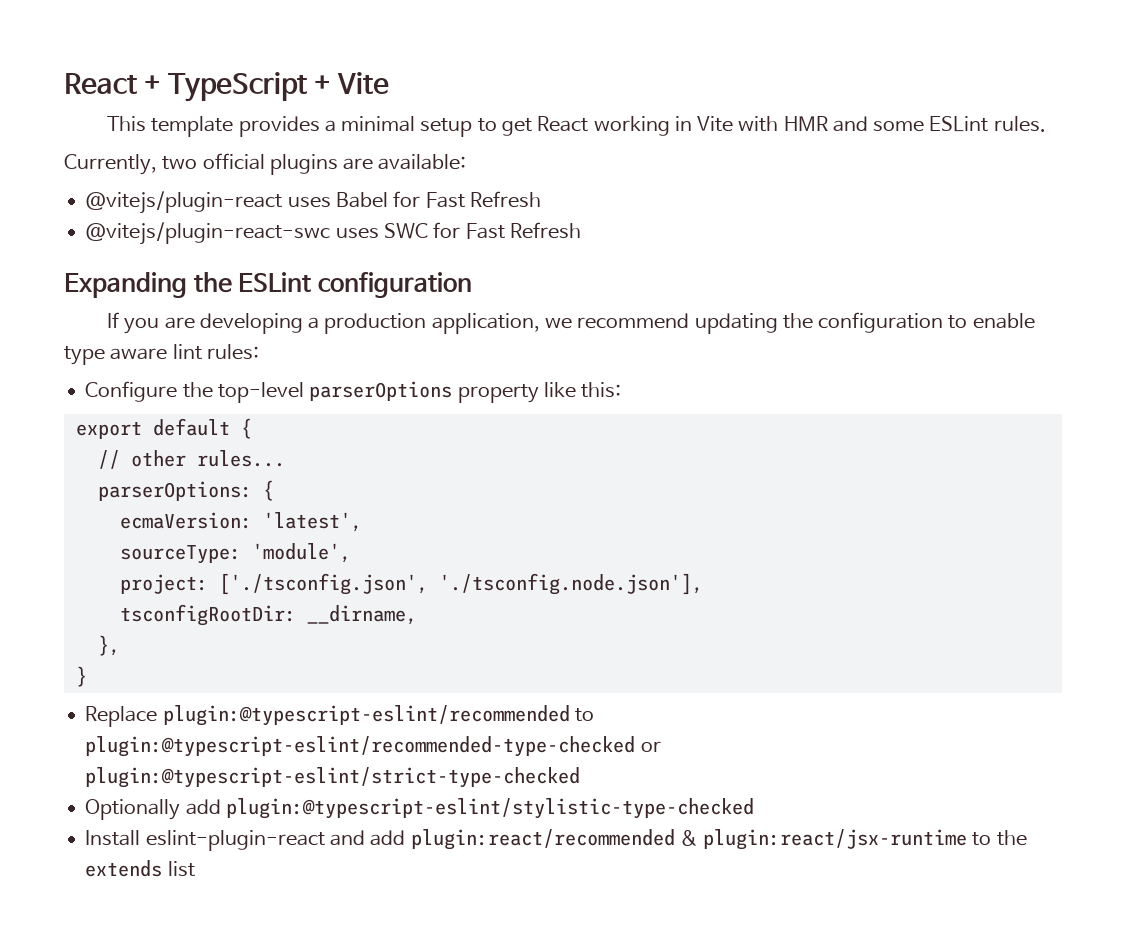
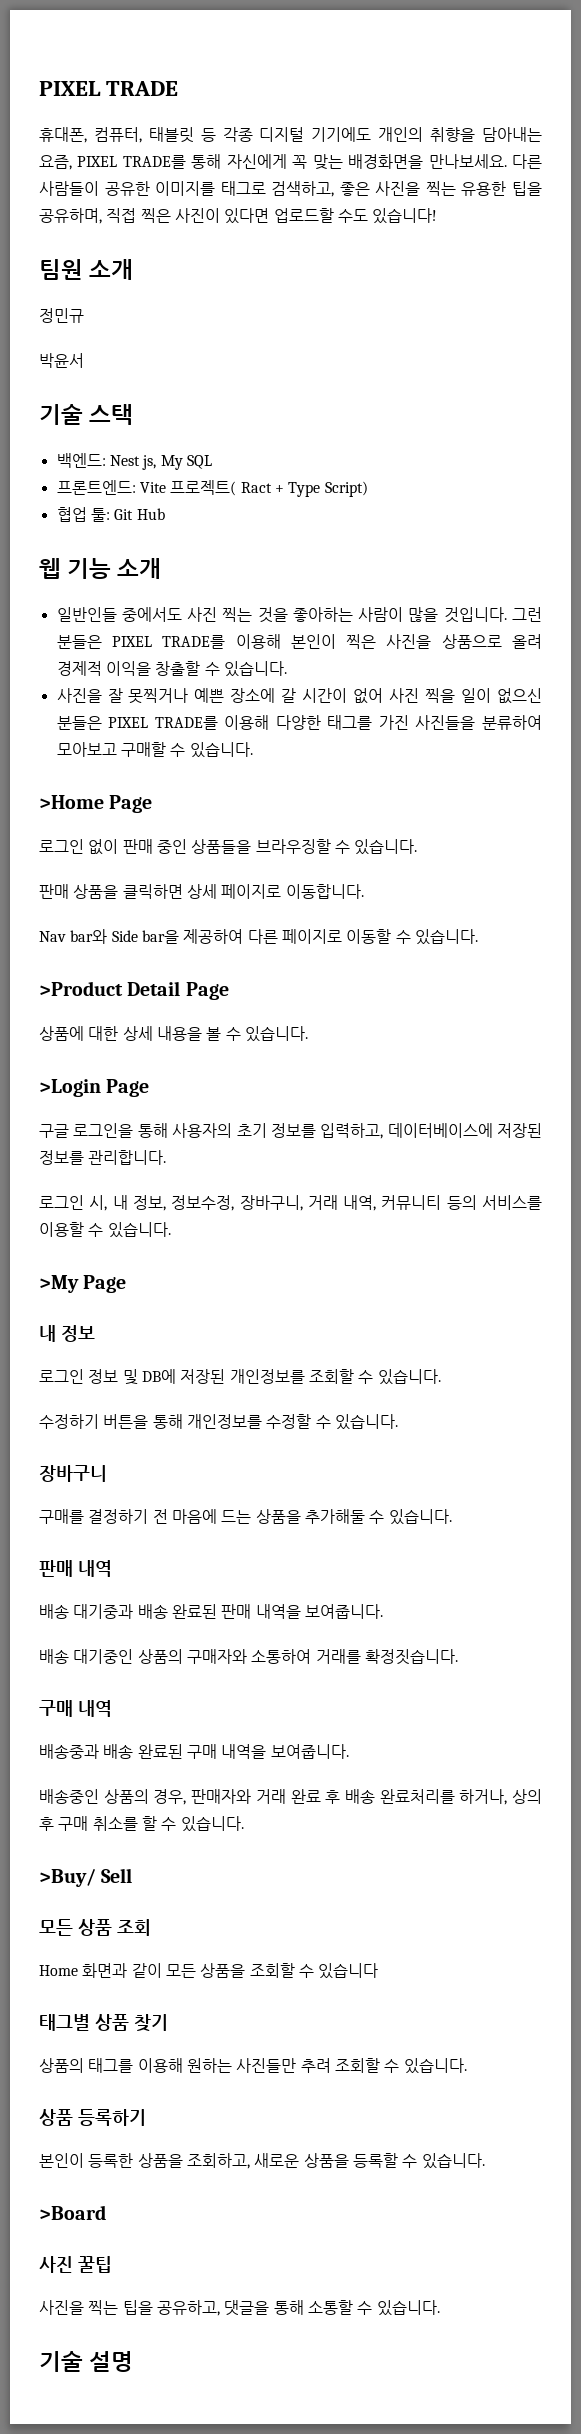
- React + TypeScript + Vite
- This template provides a minimal setup to get React working in Vite with HMR and some ESLint rules.
- Currently, two official plugins are available:
- @vitejs/plugin-react uses Babel for Fast Refresh
- @vitejs/plugin-react-swc uses SWC for Fast Refresh
- Expanding the ESLint configuration
- If you are developing a production application, we recommend updating the configuration to enable type aware lint rules:
- Configure the top-level parserOptions property like this:
- export default {
- // other rules...
- parserOptions: {
- ecmaVersion: 'latest',
- sourceType: 'module',
- project: ['./tsconfig.json', './tsconfig.node.json'],
- tsconfigRootDir: __dirname,
- },
- }
- Replace plugin:@typescript-eslint/recommended to plugin:@typescript-eslint/recommended-type-checked or plugin:@typescript-eslint/strict-type-checked
- Optionally add plugin:@typescript-eslint/stylistic-type-checked
- Install eslint-plugin-react and add plugin:react/recommended & plugin:react/jsx-runtime to the extends list
+ PIXEL TRADE
+ 휴대폰, 컴퓨터, 태블릿 등 각종 디지털 기기에도 개인의 취향을 담아내는 요즘, PIXEL TRADE를 통해 자신에게 꼭 맞는 배경화면을 만나보세요. 다른 사람들이 공유한 이미지를 태그로 검색하고, 좋은 사진을 찍는 유용한 팁을 공유하며, 직접 찍은 사진이 있다면 업로드할 수도 있습니다!
+ 팀원 소개
+ 정민규
+ 박윤서
+ 기술 스택
+ 백엔드: Nest js, My SQL
+ 프론트엔드: Vite 프로젝트( Ract + Type Script)
+ 협업 툴: Git Hub
+ 웹 기능 소개
+ 일반인들 중에서도 사진 찍는 것을 좋아하는 사람이 많을 것입니다. 그런 분들은 PIXEL TRADE를 이용해 본인이 찍은 사진을 상품으로 올려 경제적 이익을 창출할 수 있습니다.
+ 사진을 잘 못찍거나 예쁜 장소에 갈 시간이 없어 사진 찍을 일이 없으신 분들은 PIXEL TRADE를 이용해 다양한 태그를 가진 사진들을 분류하여 모아보고 구매할 수 있습니다.
+ >Home Page
+ 로그인 없이 판매 중인 상품들을 브라우징할 수 있습니다.
+ 판매 상품을 클릭하면 상세 페이지로 이동합니다.
+ Nav bar와 Side bar을 제공하여 다른 페이지로 이동할 수 있습니다.
+ >Product Detail Page
+ 상품에 대한 상세 내용을 볼 수 있습니다.
+ >Login Page
+ 구글 로그인을 통해 사용자의 초기 정보를 입력하고, 데이터베이스에 저장된 정보를 관리합니다.
+ 로그인 시, 내 정보, 정보수정, 장바구니, 거래 내역, 커뮤니티 등의 서비스를 이용할 수 있습니다.
+ >My Page
+ 내 정보
+ 로그인 정보 및 DB에 저장된 개인정보를 조회할 수 있습니다.
+ 수정하기 버튼을 통해 개인정보를 수정할 수 있습니다.
+ 장바구니
+ 구매를 결정하기 전 마음에 드는 상품을 추가해둘 수 있습니다.
+ 판매 내역
+ 배송 대기중과 배송 완료된 판매 내역을 보여줍니다.
+ 배송 대기중인 상품의 구매자와 소통하여 거래를 확정짓습니다.
+ 구매 내역
+ 배송중과 배송 완료된 구매 내역을 보여줍니다.
+ 배송중인 상품의 경우, 판매자와 거래 완료 후 배송 완료처리를 하거나, 상의 후 구매 취소를 할 수 있습니다.
+ >Buy/ Sell
+ 모든 상품 조회
+ Home 화면과 같이 모든 상품을 조회할 수 있습니다
+ 태그별 상품 찾기
+ 상품의 태그를 이용해 원하는 사진들만 추려 조회할 수 있습니다.
+ 상품 등록하기
+ 본인이 등록한 상품을 조회하고, 새로운 상품을 등록할 수 있습니다.
+ >Board
+ 사진 꿀팁
+ 사진을 찍는 팁을 공유하고, 댓글을 통해 소통할 수 있습니다.
+ 기술 설명

